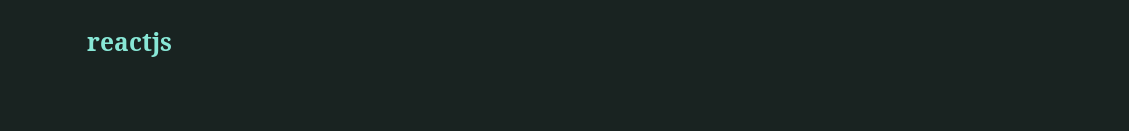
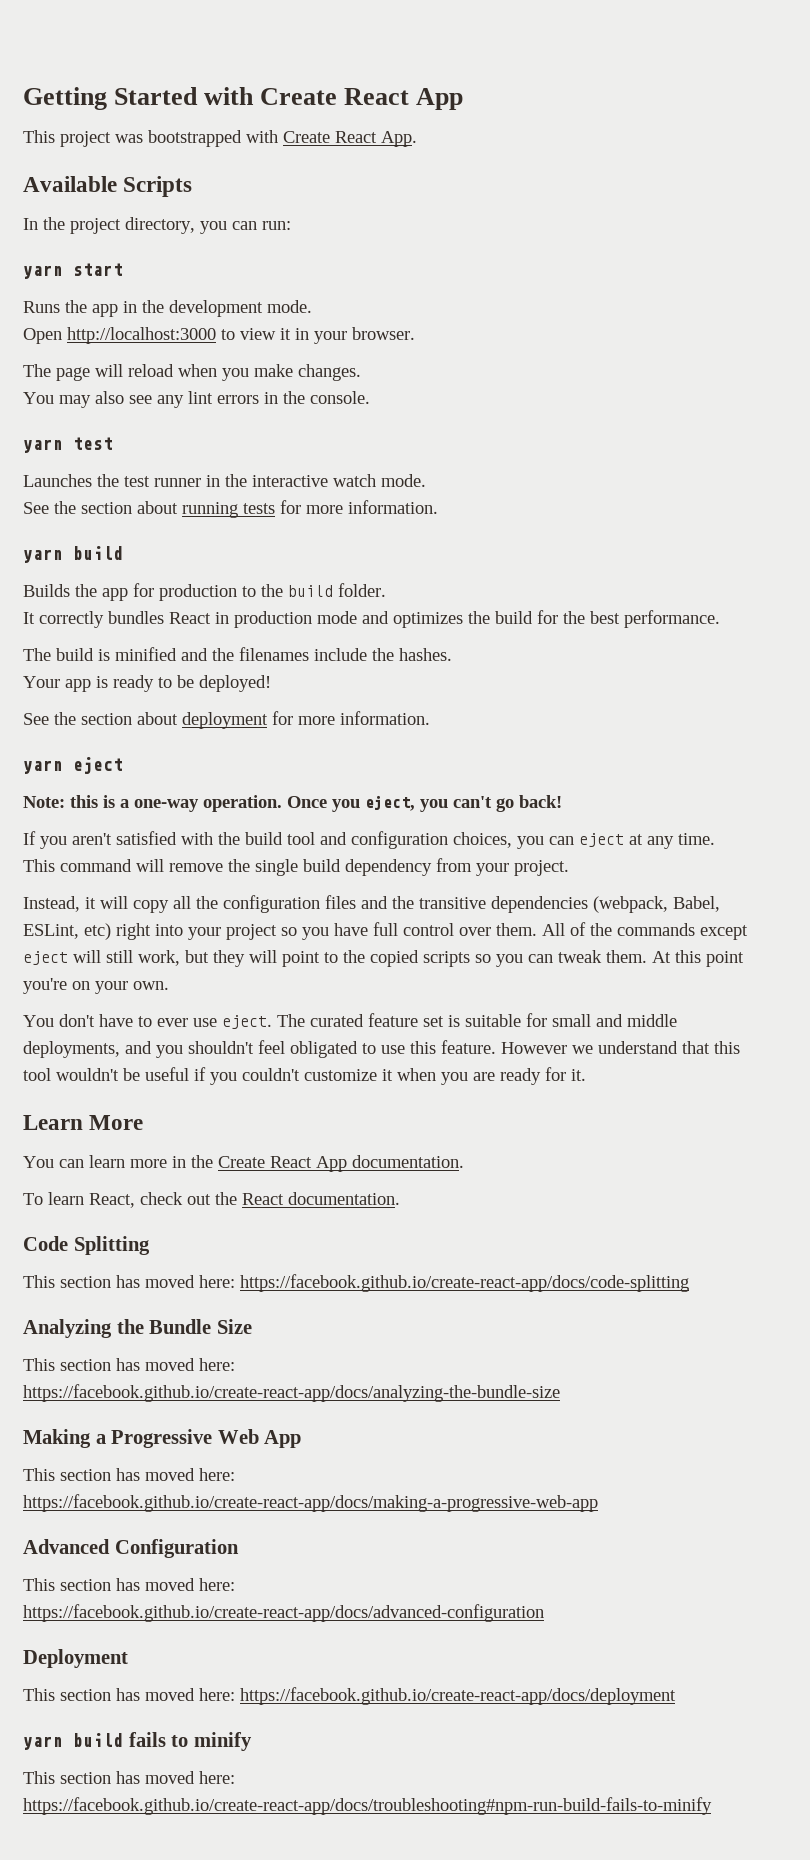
- reactjs
+ Getting Started with Create React App
+ This project was bootstrapped with Create React App.
+ Available Scripts
+ In the project directory, you can run:
+ yarn start
+ Runs the app in the development mode.
+ Open http://localhost:3000 to view it in your browser.
+ The page will reload when you make changes.
+ You may also see any lint errors in the console.
+ yarn test
+ Launches the test runner in the interactive watch mode.
+ See the section about running tests for more information.
+ yarn build
+ Builds the app for production to the build folder.
+ It correctly bundles React in production mode and optimizes the build for the best performance.
+ The build is minified and the filenames include the hashes.
+ Your app is ready to be deployed!
+ See the section about deployment for more information.
+ yarn eject
+ Note: this is a one-way operation. Once you eject, you can't go back!
+ If you aren't satisfied with the build tool and configuration choices, you can eject at any time. This command will remove the single build dependency from your project.
+ Instead, it will copy all the configuration files and the transitive dependencies (webpack, Babel, ESLint, etc) right into your project so you have full control over them. All of the commands except eject will still work, but they will point to the copied scripts so you can tweak them. At this point you're on your own.
+ You don't have to ever use eject. The curated feature set is suitable for small and middle deployments, and you shouldn't feel obligated to use this feature. However we understand that this tool wouldn't be useful if you couldn't customize it when you are ready for it.
+ Learn More
+ You can learn more in the Create React App documentation.
+ To learn React, check out the React documentation.
+ Code Splitting
+ This section has moved here: https://facebook.github.io/create-react-app/docs/code-splitting
+ Analyzing the Bundle Size
+ This section has moved here: https://facebook.github.io/create-react-app/docs/analyzing-the-bundle-size
+ Making a Progressive Web App
+ This section has moved here: https://facebook.github.io/create-react-app/docs/making-a-progressive-web-app
+ Advanced Configuration
+ This section has moved here: https://facebook.github.io/create-react-app/docs/advanced-configuration
+ Deployment
+ This section has moved here: https://facebook.github.io/create-react-app/docs/deployment
+ yarn build fails to minify
+ This section has moved here: https://facebook.github.io/create-react-app/docs/troubleshooting#npm-run-build-fails-to-minify

